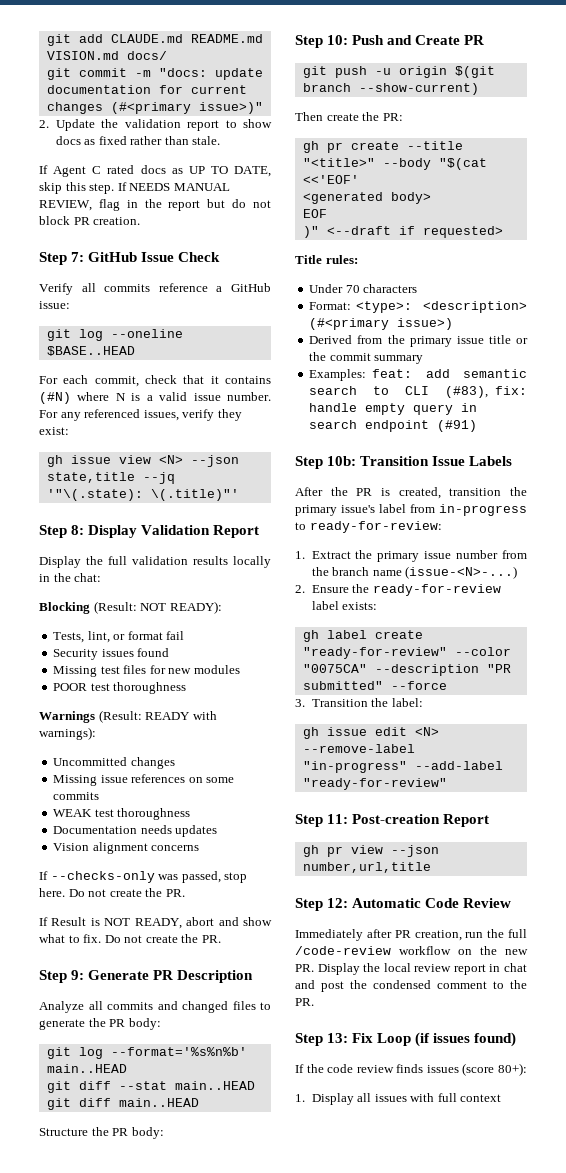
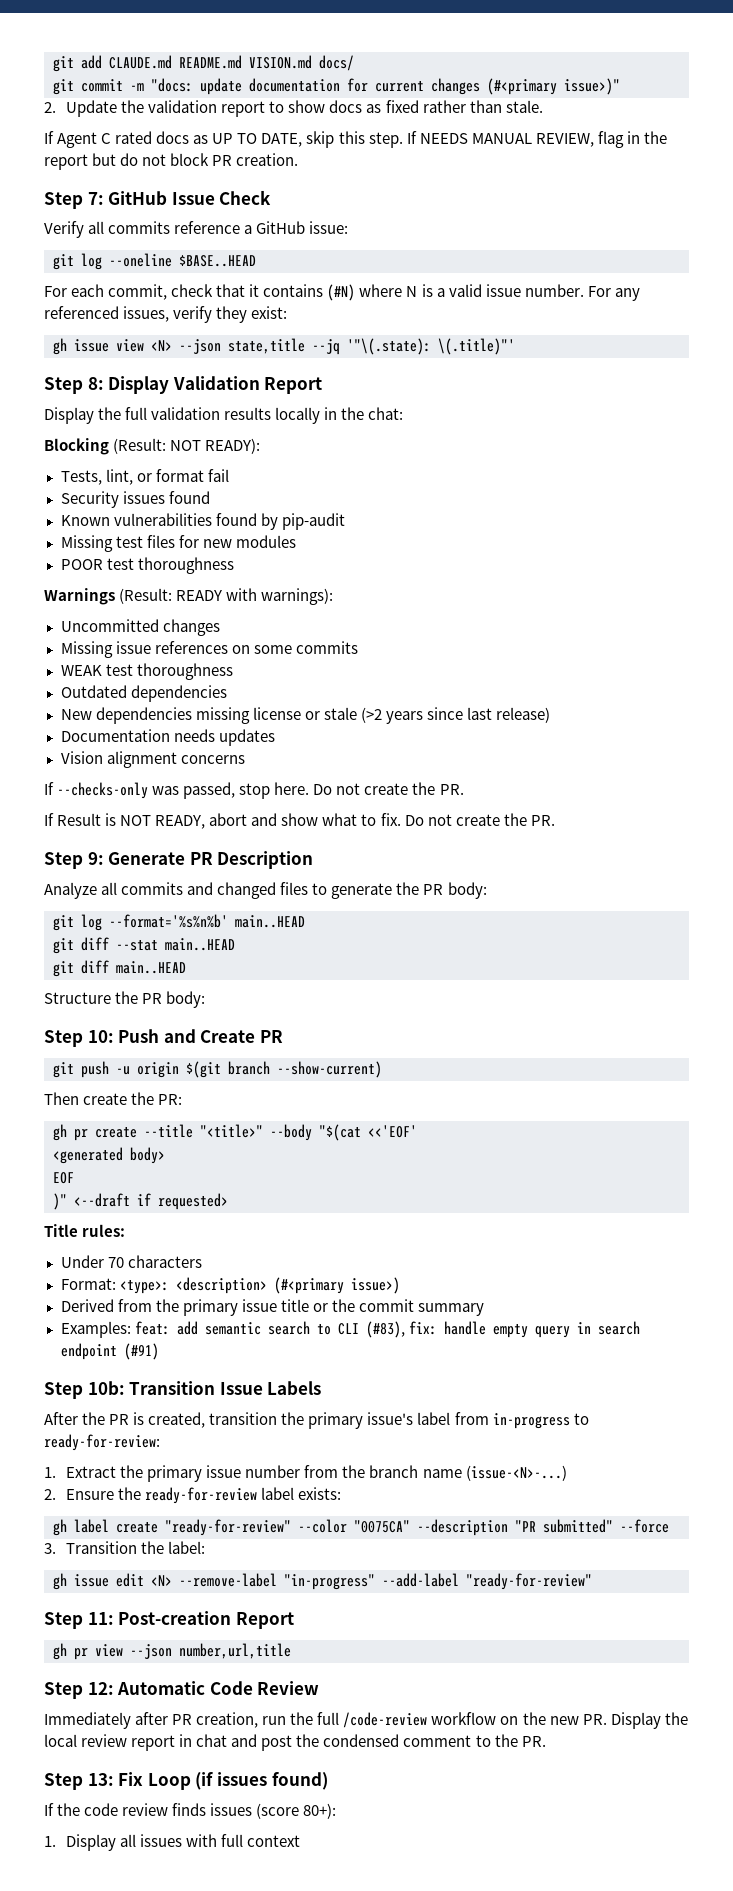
+ Known vulnerabilities found by pip-audit
+ Outdated dependencies
+ New dependencies missing license or stale (>2 years since last release)

